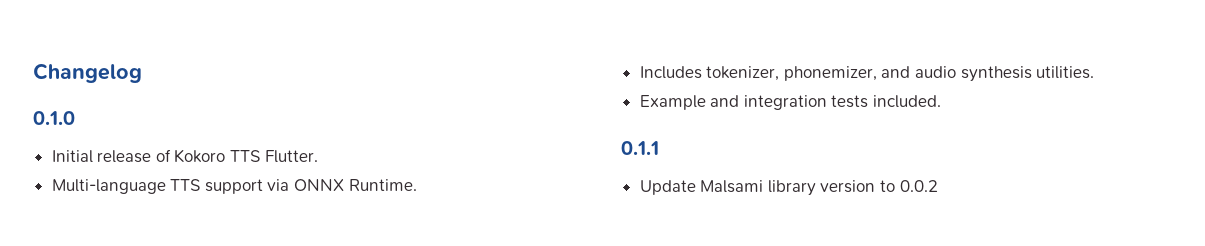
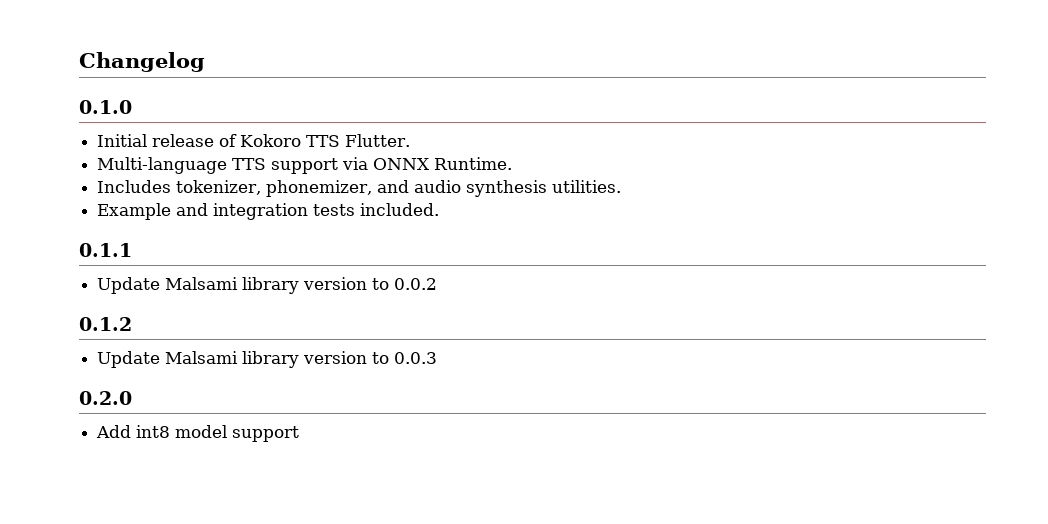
+ 0.1.2
+ Update Malsami library version to 0.0.3
+ 0.2.0
+ Add int8 model support

